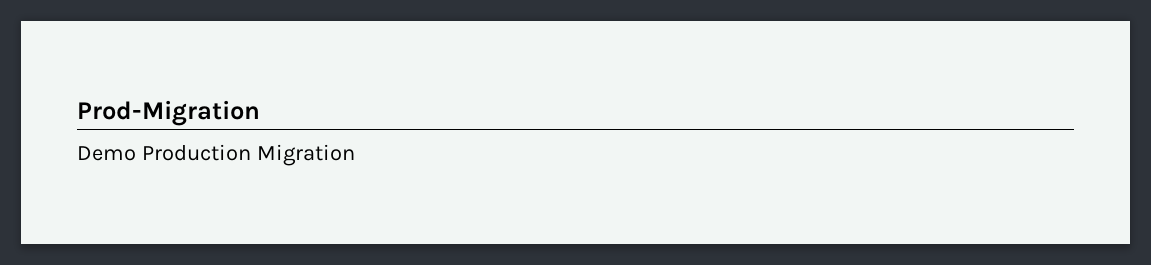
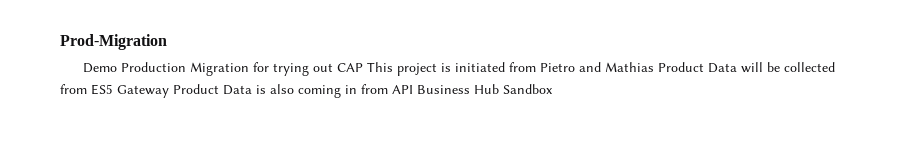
- Demo Production Migration
+ Demo Production Migration for trying out CAP This project is initiated from Pietro and Mathias Product Data will be collected from ES5 Gateway Product Data is also coming in from API Business Hub Sandbox

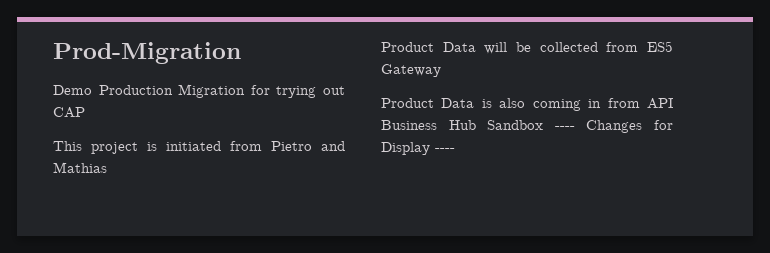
- Demo Production Migration for trying out CAP This project is initiated from Pietro and Mathias Product Data will be collected from ES5 Gateway Product Data is also coming in from API Business Hub Sandbox
+ Demo Production Migration for trying out CAP
+ This project is initiated from Pietro and Mathias
+ Product Data will be collected from ES5 Gateway
+ Product Data is also coming in from API Business Hub Sandbox ---- Changes for Display ----

